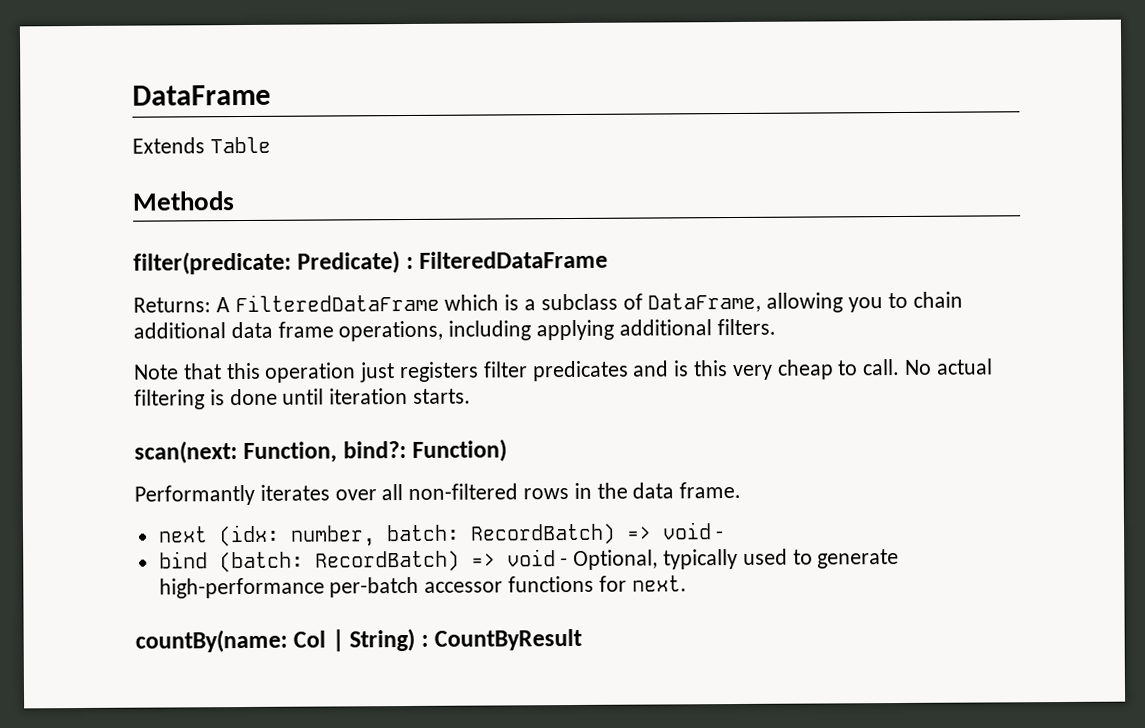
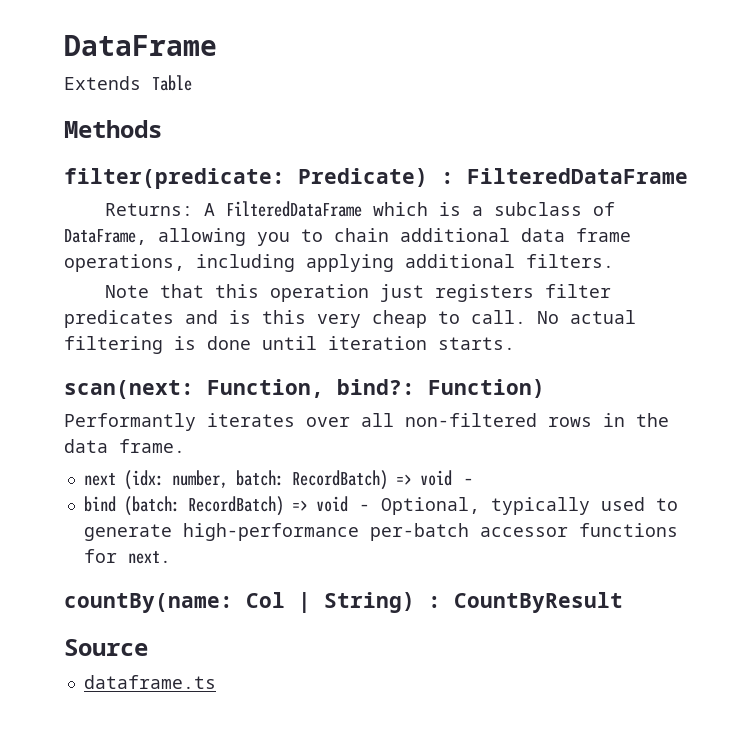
+ Source
+ dataframe.ts

